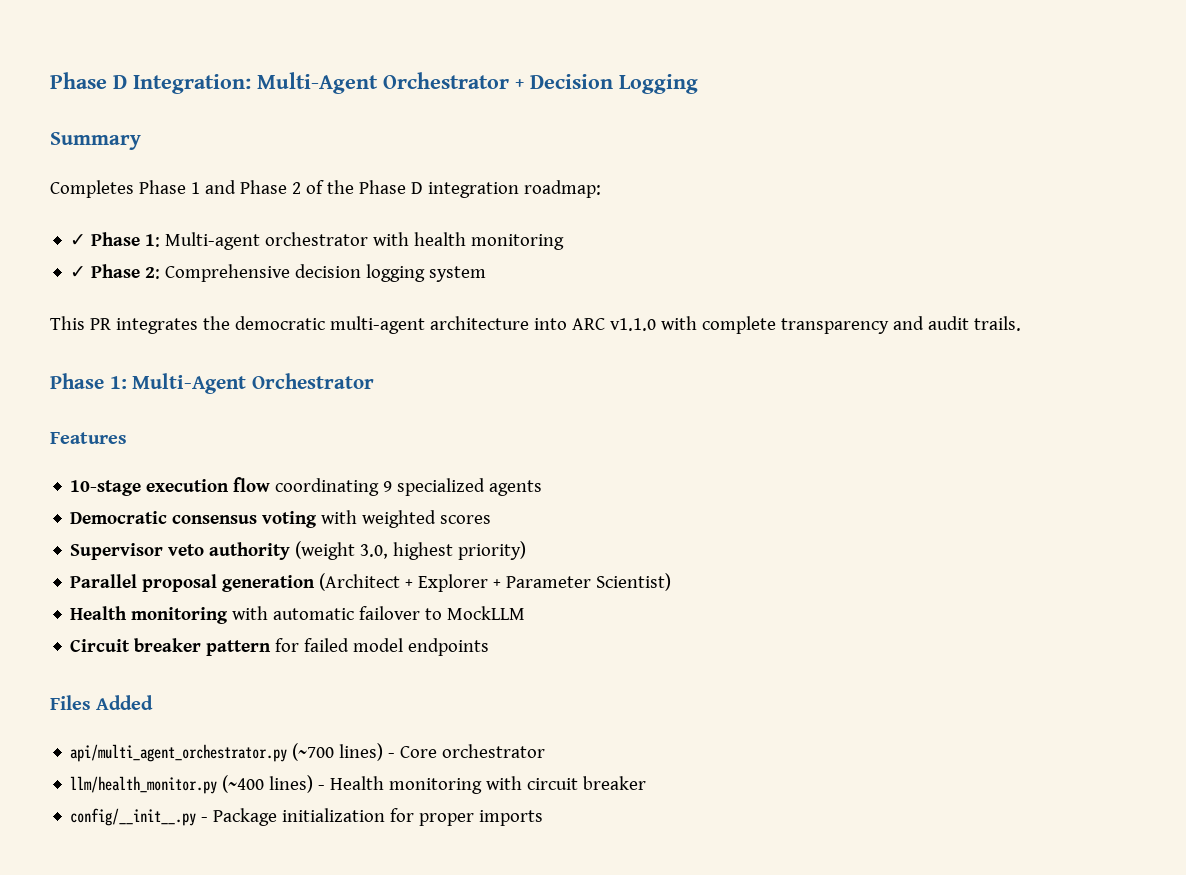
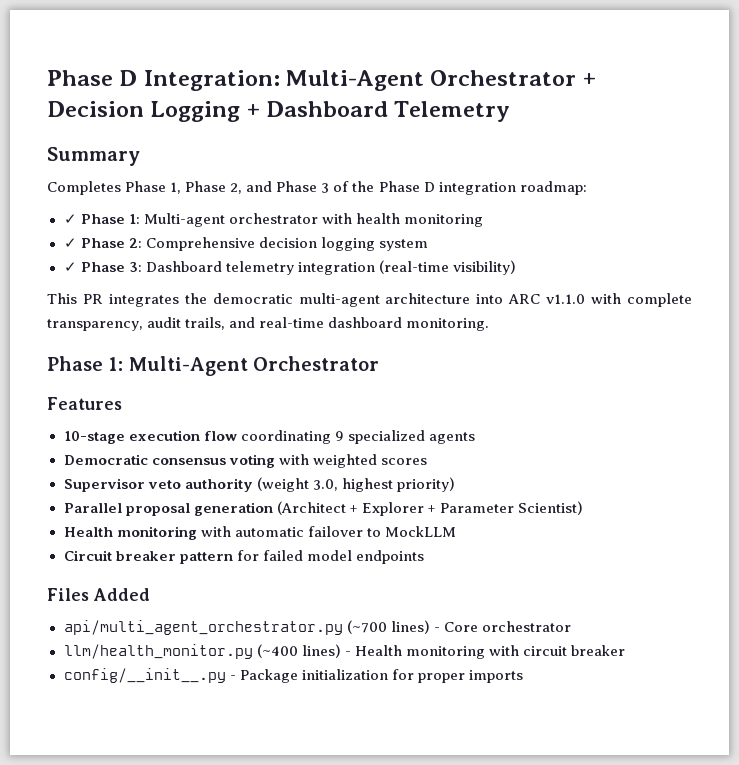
- Phase D Integration: Multi-Agent Orchestrator + Decision Logging
+ Phase D Integration: Multi-Agent Orchestrator + Decision Logging + Dashboard Telemetry
- Completes Phase 1 and Phase 2 of the Phase D integration roadmap:
+ Completes Phase 1, Phase 2, and Phase 3 of the Phase D integration roadmap:
+ ✓ Phase 3: Dashboard telemetry integration (real-time visibility)
- This PR integrates the democratic multi-agent architecture into ARC v1.1.0 with complete transparency and audit trails.
+ This PR integrates the democratic multi-agent architecture into ARC v1.1.0 with complete transparency, audit trails, and real-time dashboard monitoring.

